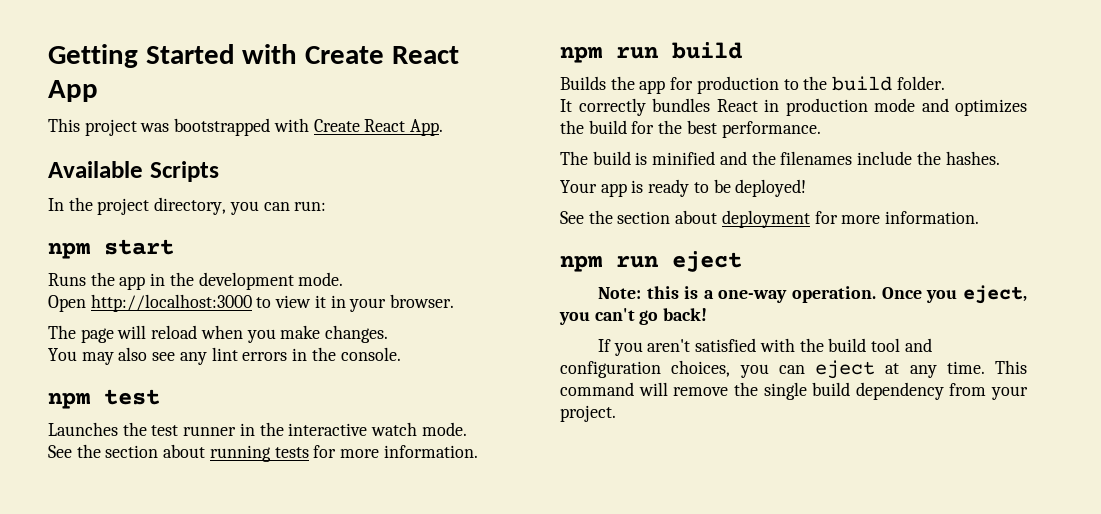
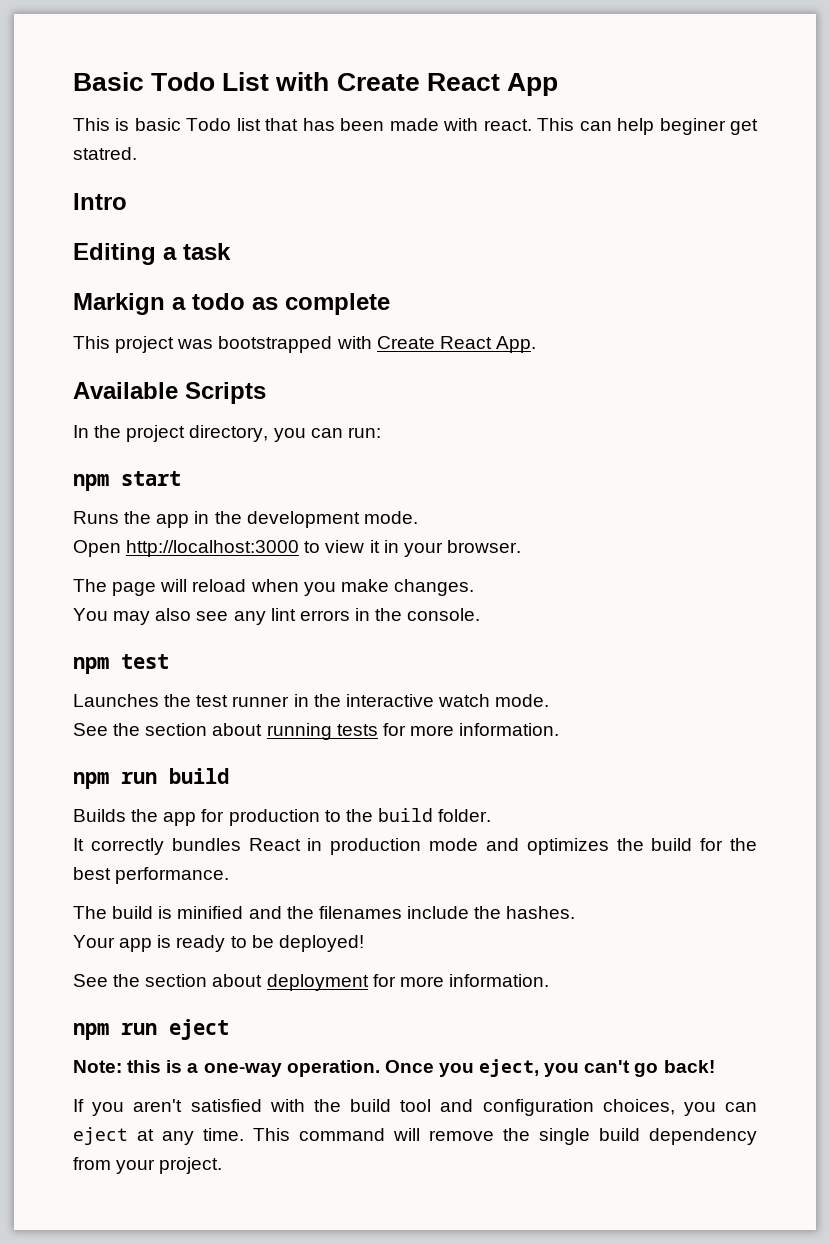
- Getting Started with Create React App
+ Basic Todo List with Create React App
+ This is basic Todo list that has been made with react. This can help beginer get statred.
+ Intro
+ Editing a task
+ Markign a todo as complete

